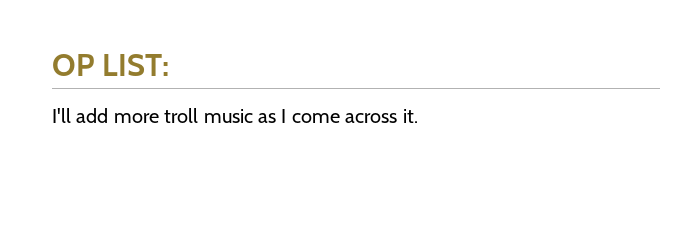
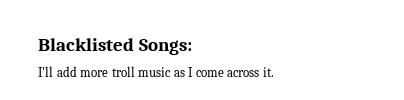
- OP LIST:
+ Blacklisted Songs:

